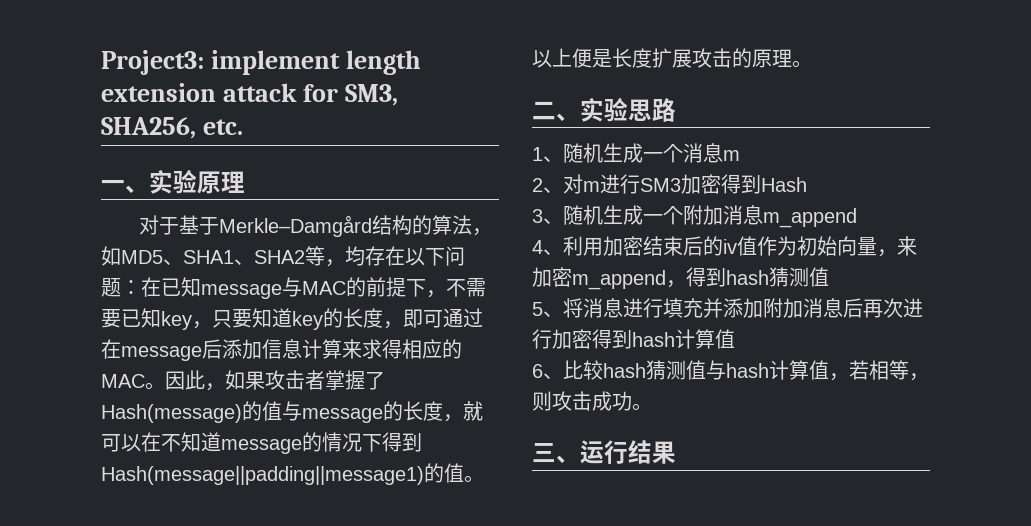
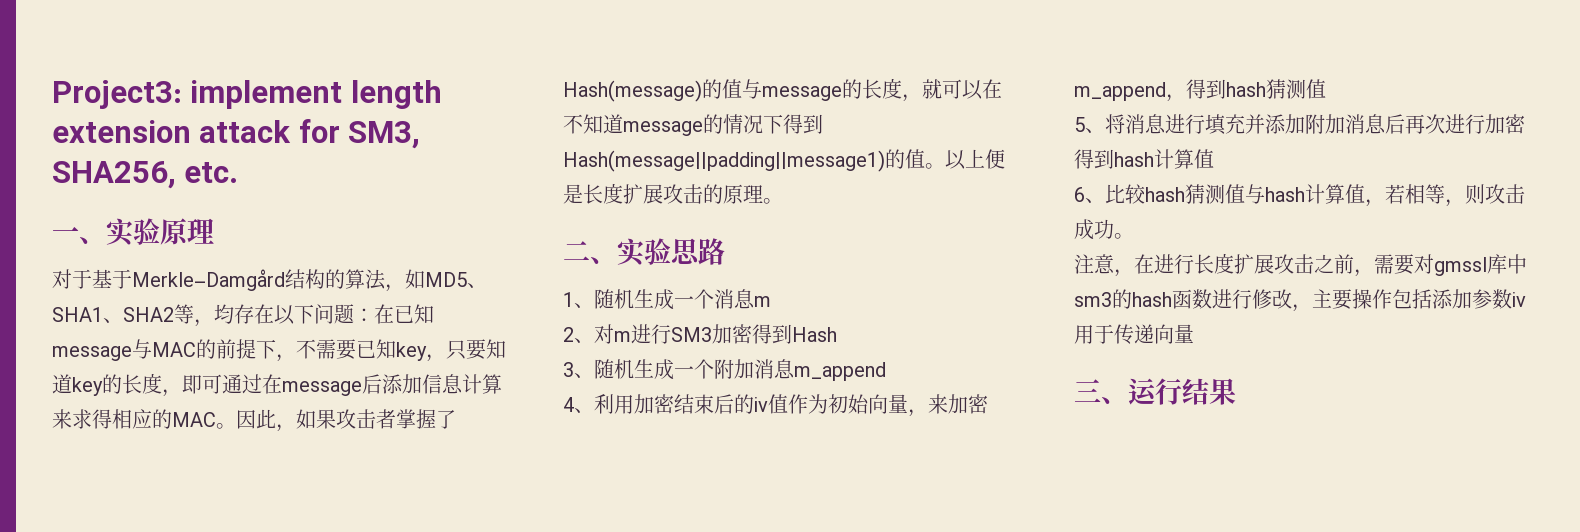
+ 注意，在进行长度扩展攻击之前，需要对gmssl库中sm3的hash函数进行修改，主要操作包括添加参数iv用于传递向量

